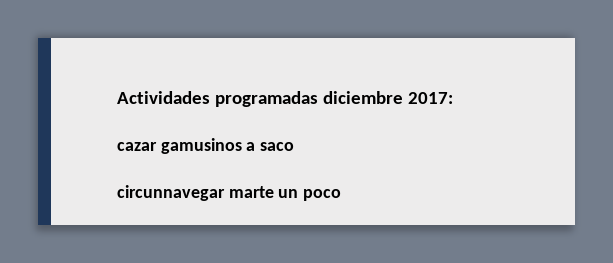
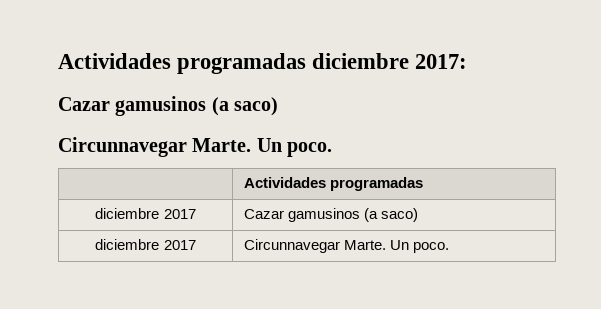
  Actividades programadas diciembre 2017:
- cazar gamusinos a saco
- circunnavegar marte un poco
+ Cazar gamusinos (a saco)
+ Circunnavegar Marte. Un poco.
+ | Actividades programadas
+ diciembre 2017 | Cazar gamusinos (a saco)
+ diciembre 2017 | Circunnavegar Marte. Un poco.

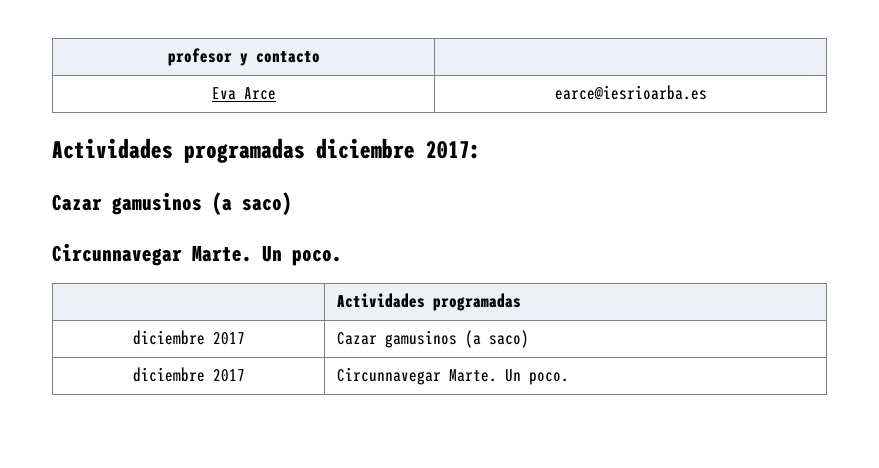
+ profesor y contacto |
+ Eva Arce | earce@iesrioarba.es

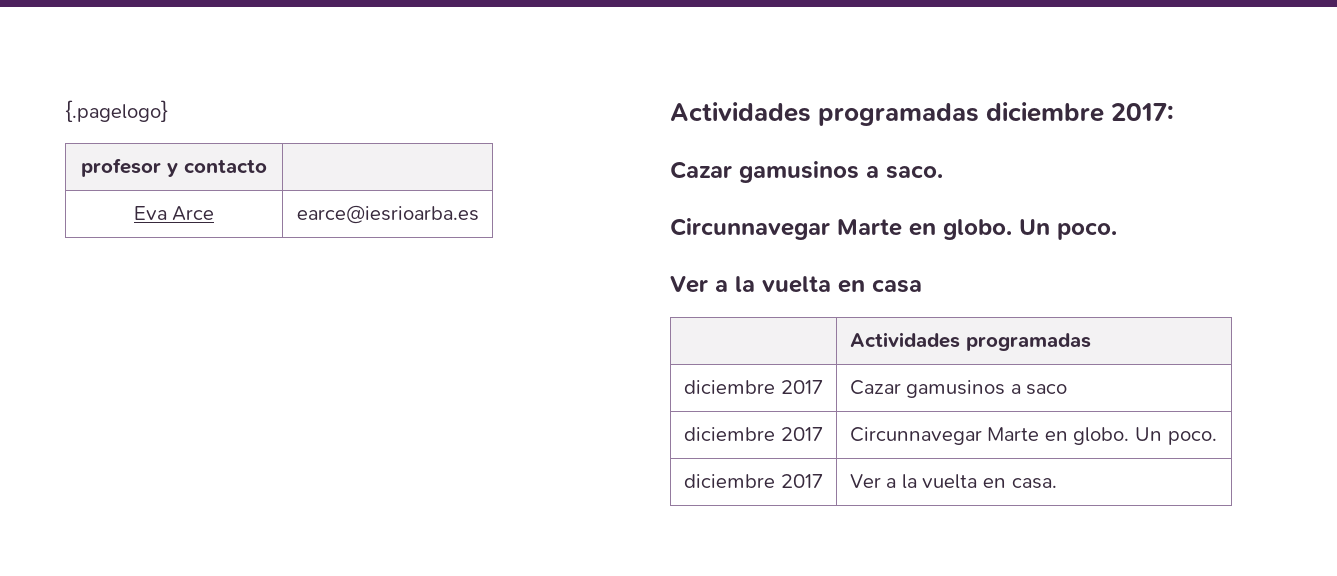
+ {.pagelogo}
  Actividades programadas diciembre 2017:
- Cazar gamusinos (a saco)
- Circunnavegar Marte. Un poco.
+ Cazar gamusinos a saco.
+ Circunnavegar Marte en globo. Un poco.
+ Ver a la vuelta en casa
- diciembre 2017 | Cazar gamusinos (a saco)
+ diciembre 2017 | Cazar gamusinos a saco
- diciembre 2017 | Circunnavegar Marte. Un poco.
+ diciembre 2017 | Circunnavegar Marte en globo. Un poco.
+ diciembre 2017 | Ver a la vuelta en casa.

